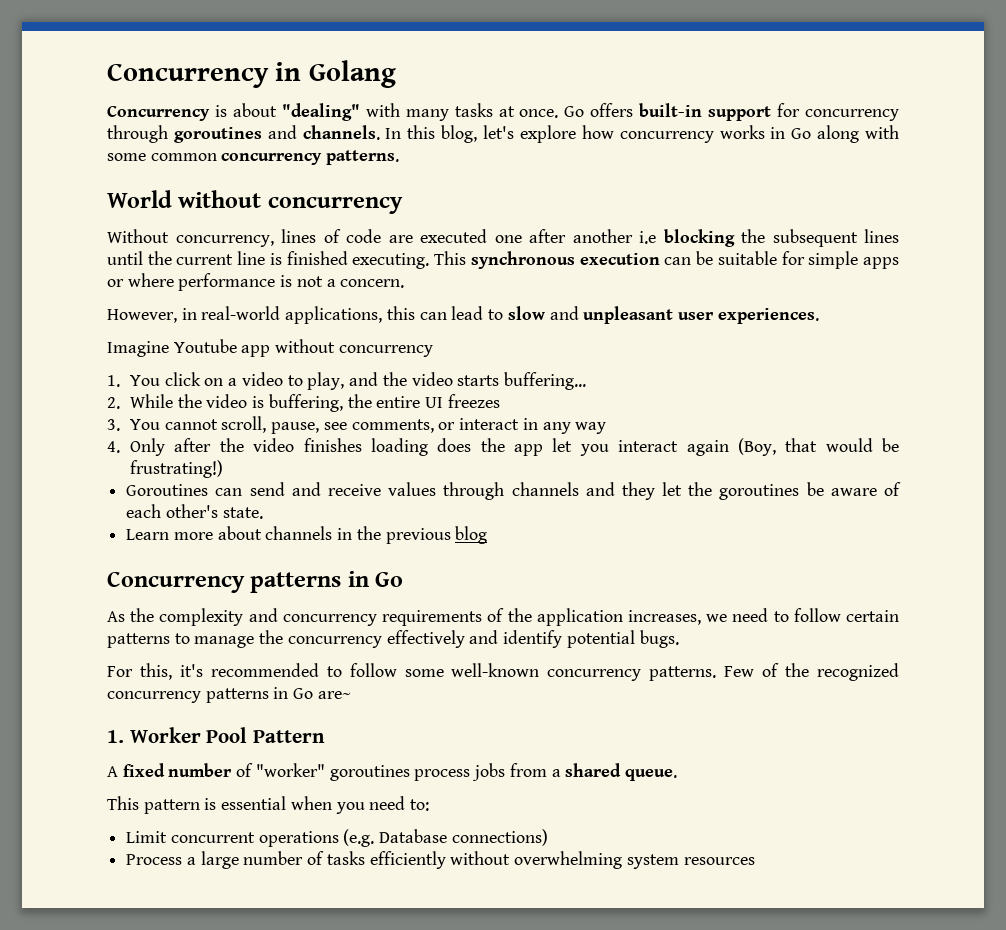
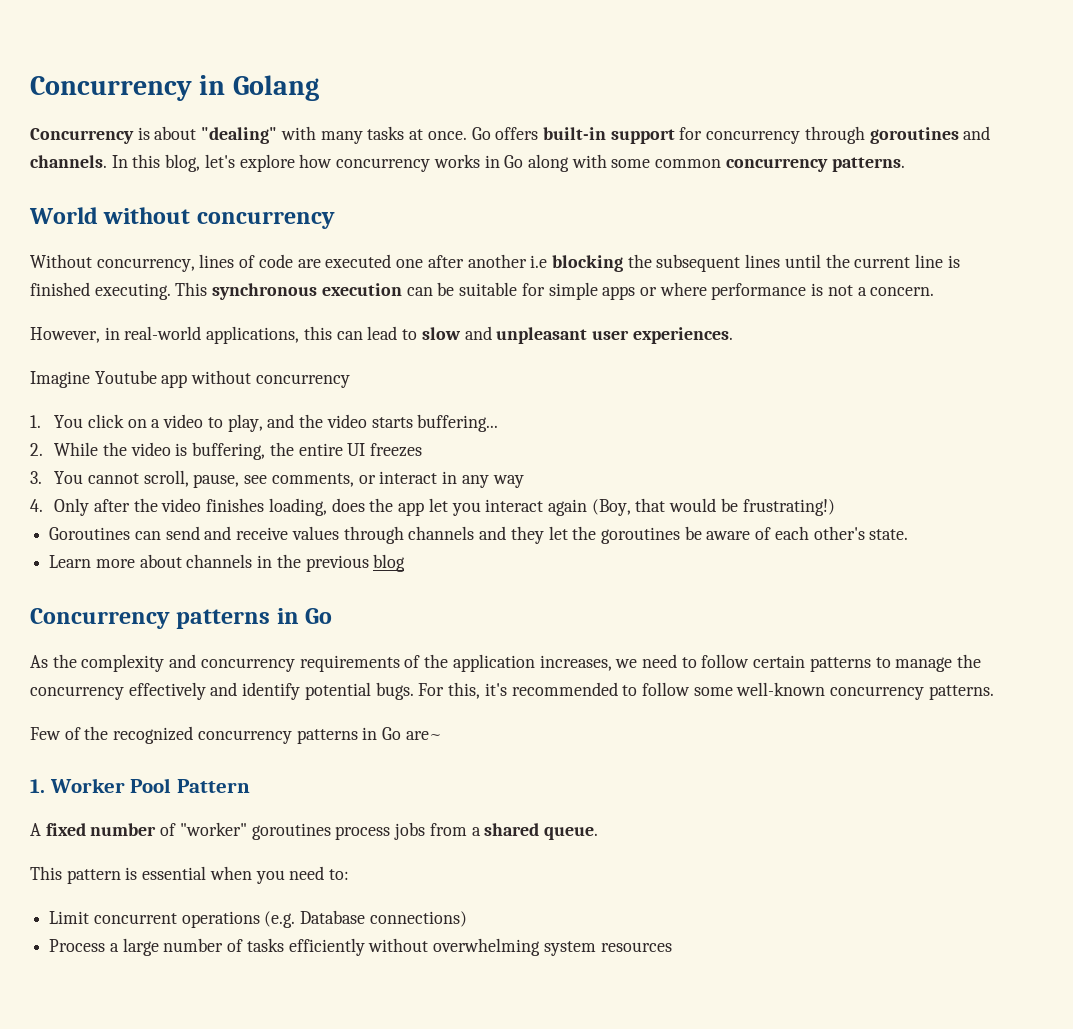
- 4. Only after the video finishes loading does the app let you interact again (Boy, that would be frustrating!)
+ 4. Only after the video finishes loading, does the app let you interact again (Boy, that would be frustrating!)
- As the complexity and concurrency requirements of the application increases, we need to follow certain patterns to manage the concurrency effectively and identify potential bugs.
- For this, it's recommended to follow some well-known concurrency patterns. Few of the recognized concurrency patterns in Go are~
+ As the complexity and concurrency requirements of the application increases, we need to follow certain patterns to manage the concurrency effectively and identify potential bugs. For this, it's recommended to follow some well-known concurrency patterns.
+ Few of the recognized concurrency patterns in Go are~

